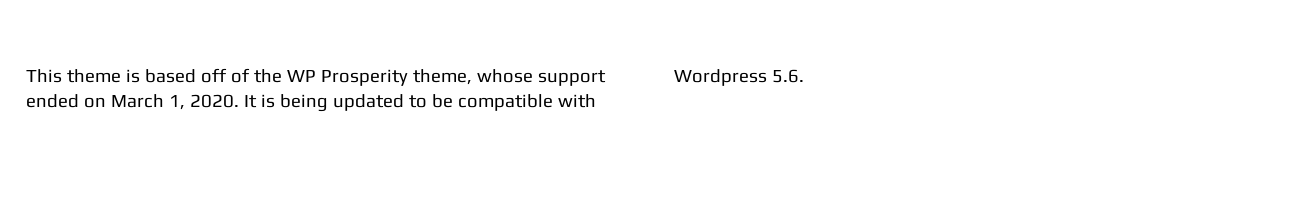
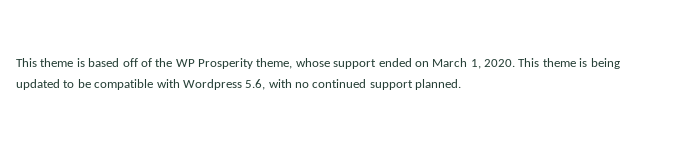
- It is being updated to be compatible with Wordpress 5.6.
+ This theme is being updated to be compatible with Wordpress 5.6, with no continued support planned.

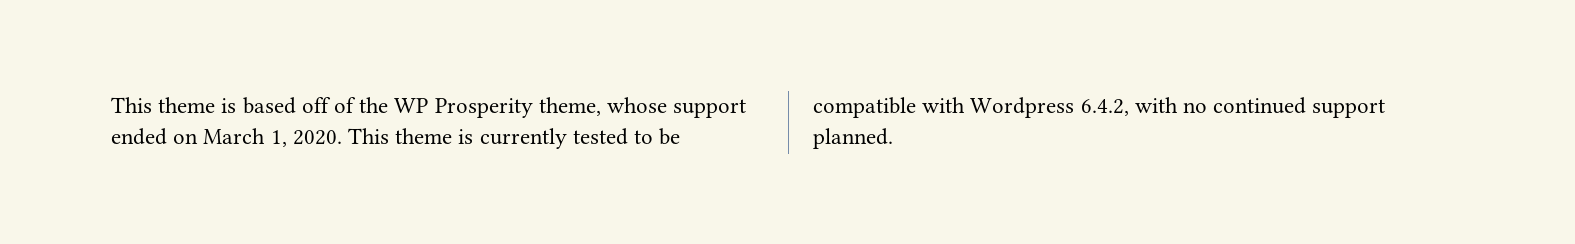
- This theme is being updated to be compatible with Wordpress 5.6, with no continued support planned.
+ This theme is currently tested to be compatible with Wordpress 6.4.2, with no continued support planned.

